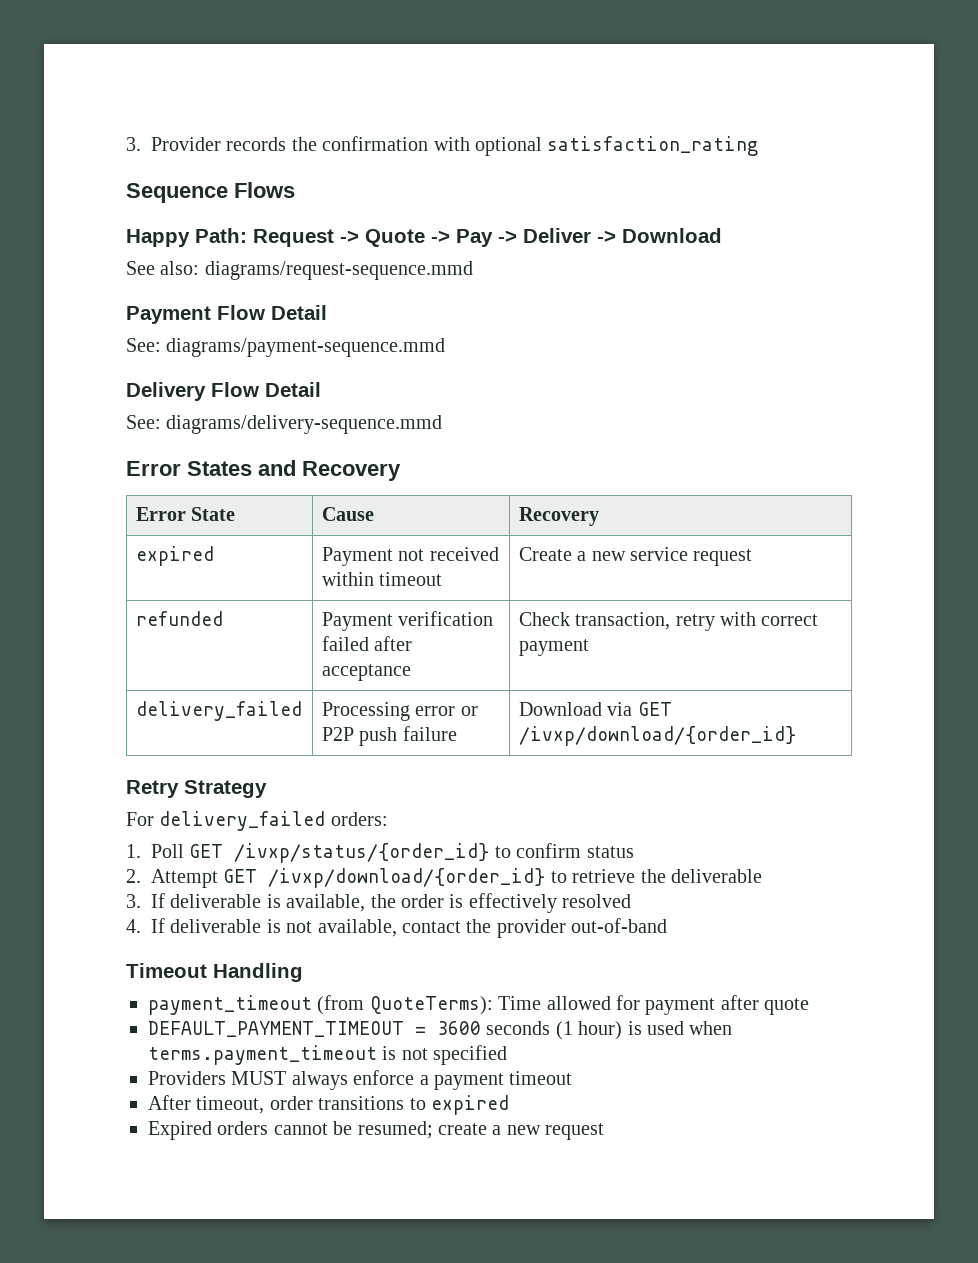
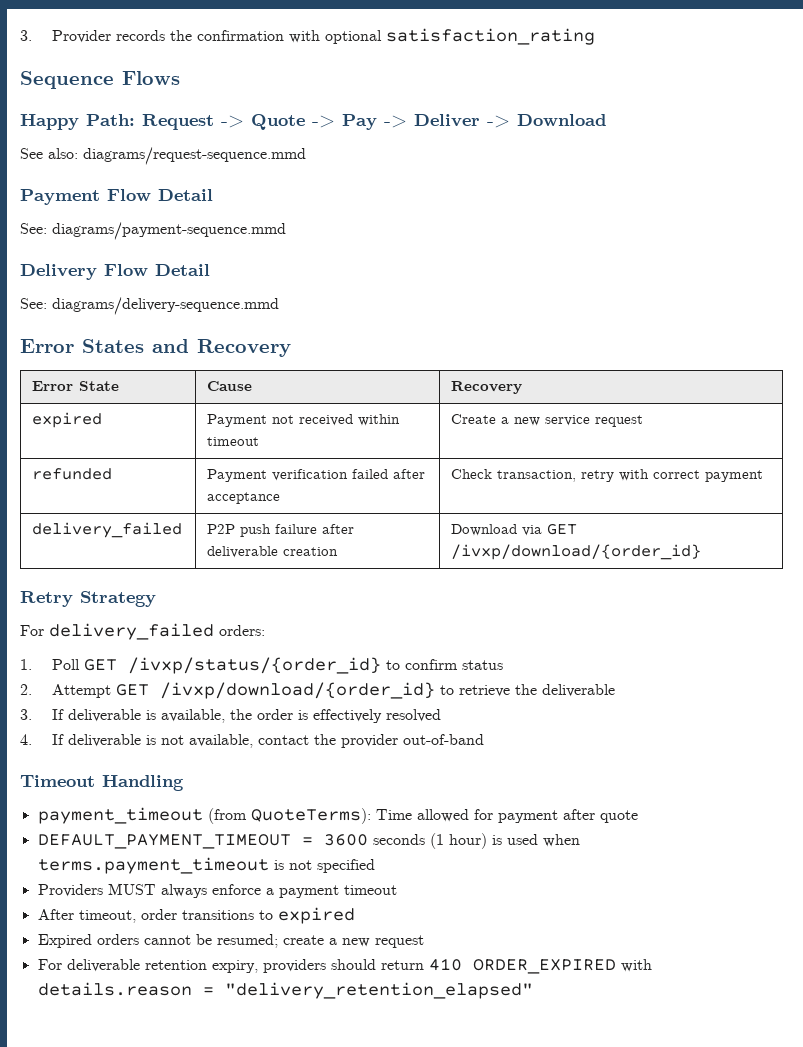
- delivery_failed | Processing error or P2P push failure | Download via GET /ivxp/download/{order_id}
+ delivery_failed | P2P push failure after deliverable creation | Download via GET /ivxp/download/{order_id}
+ For deliverable retention expiry, providers should return 410 ORDER_EXPIRED with details.reason = "delivery_retention_elapsed"

